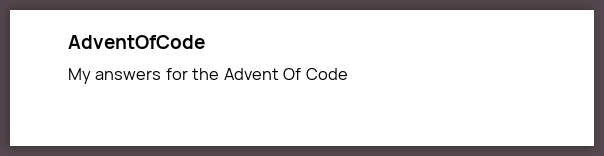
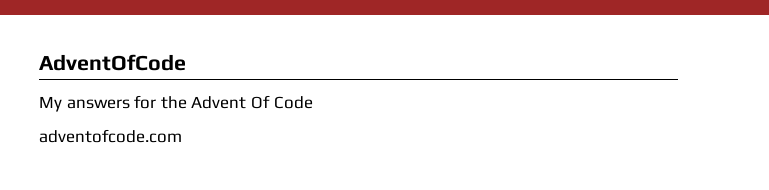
+ adventofcode.com

